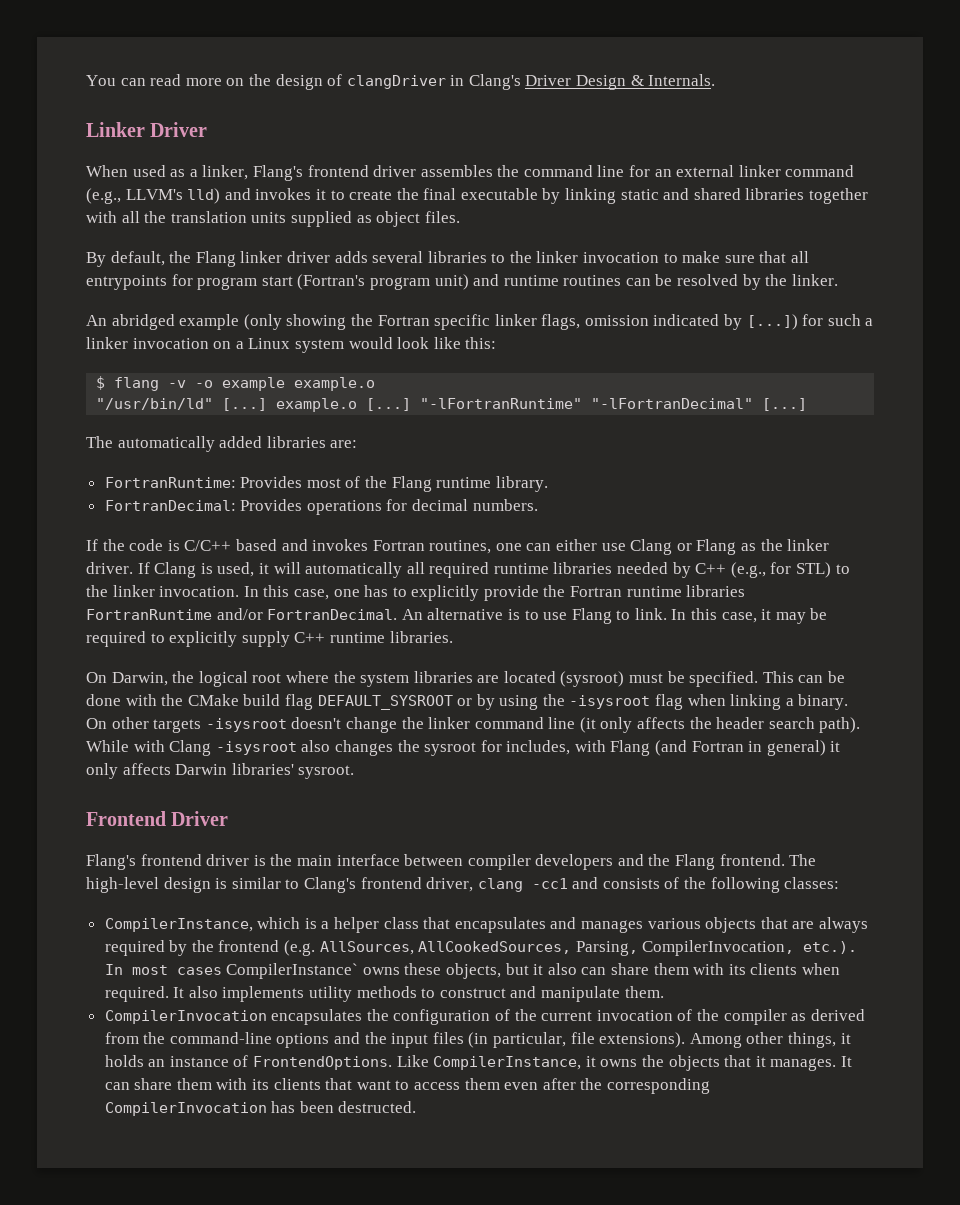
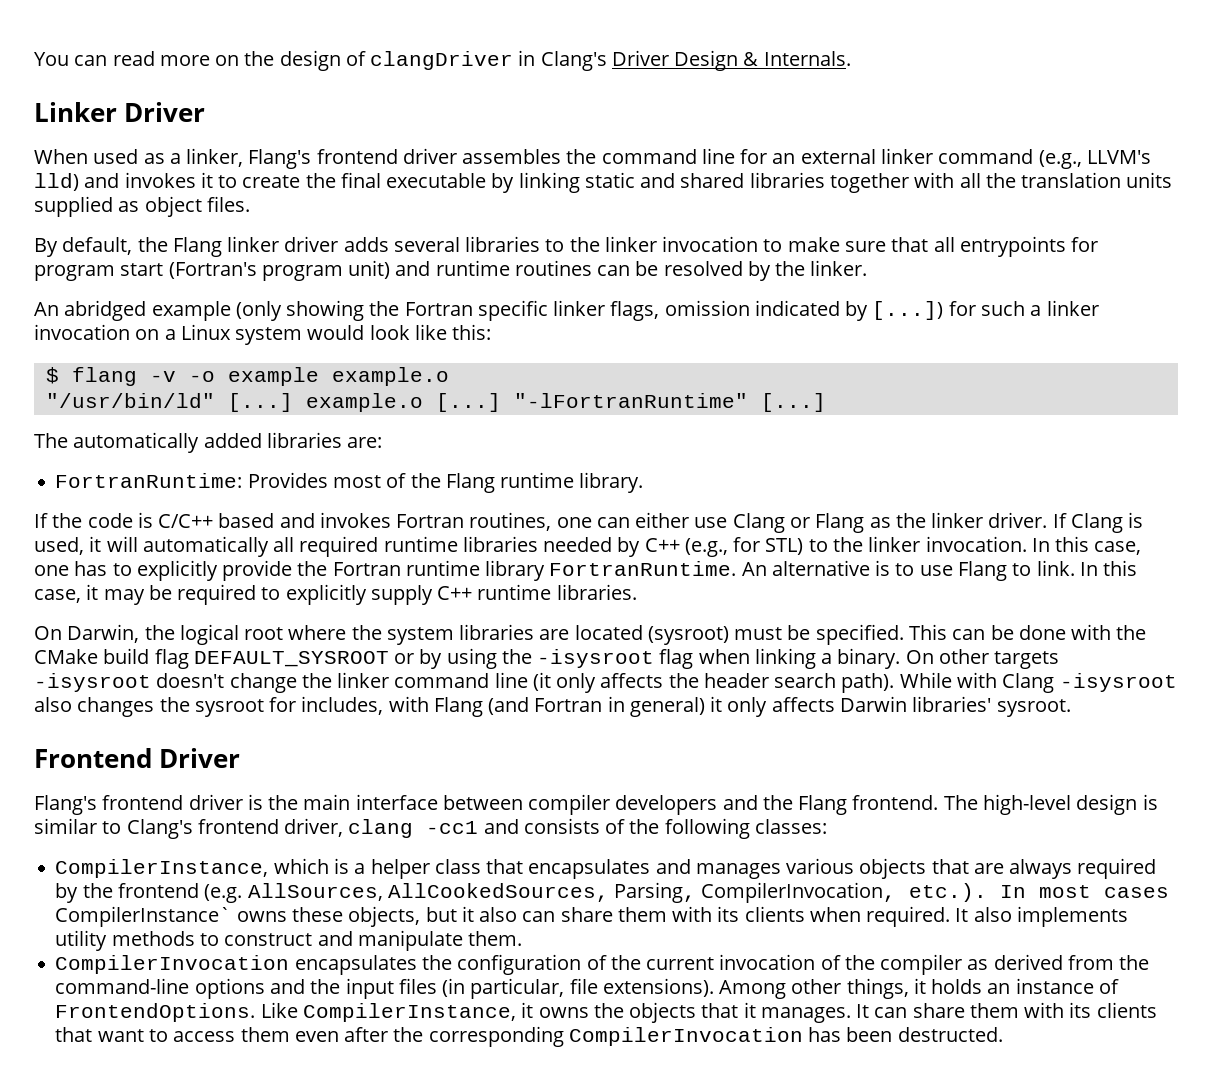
- "-lFortranRuntime" "-lFortranDecimal" [...]
+ "-lFortranRuntime" [...]
- FortranDecimal: Provides operations for decimal numbers.
- In this case, one has to explicitly provide the Fortran runtime libraries FortranRuntime and/or FortranDecimal.
+ In this case, one has to explicitly provide the Fortran runtime library FortranRuntime.

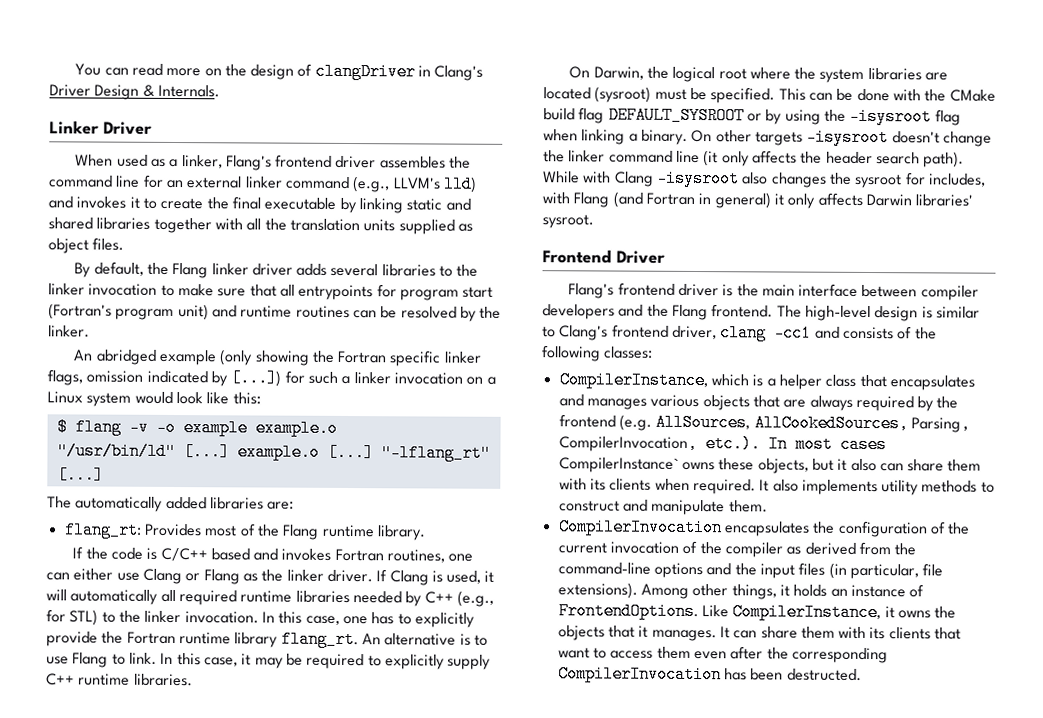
- "-lFortranRuntime" [...]
+ "-lflang_rt" [...]
- FortranRuntime: Provides most of the Flang runtime library.
+ flang_rt: Provides most of the Flang runtime library.
- In this case, one has to explicitly provide the Fortran runtime library FortranRuntime.
+ In this case, one has to explicitly provide the Fortran runtime library flang_rt.

